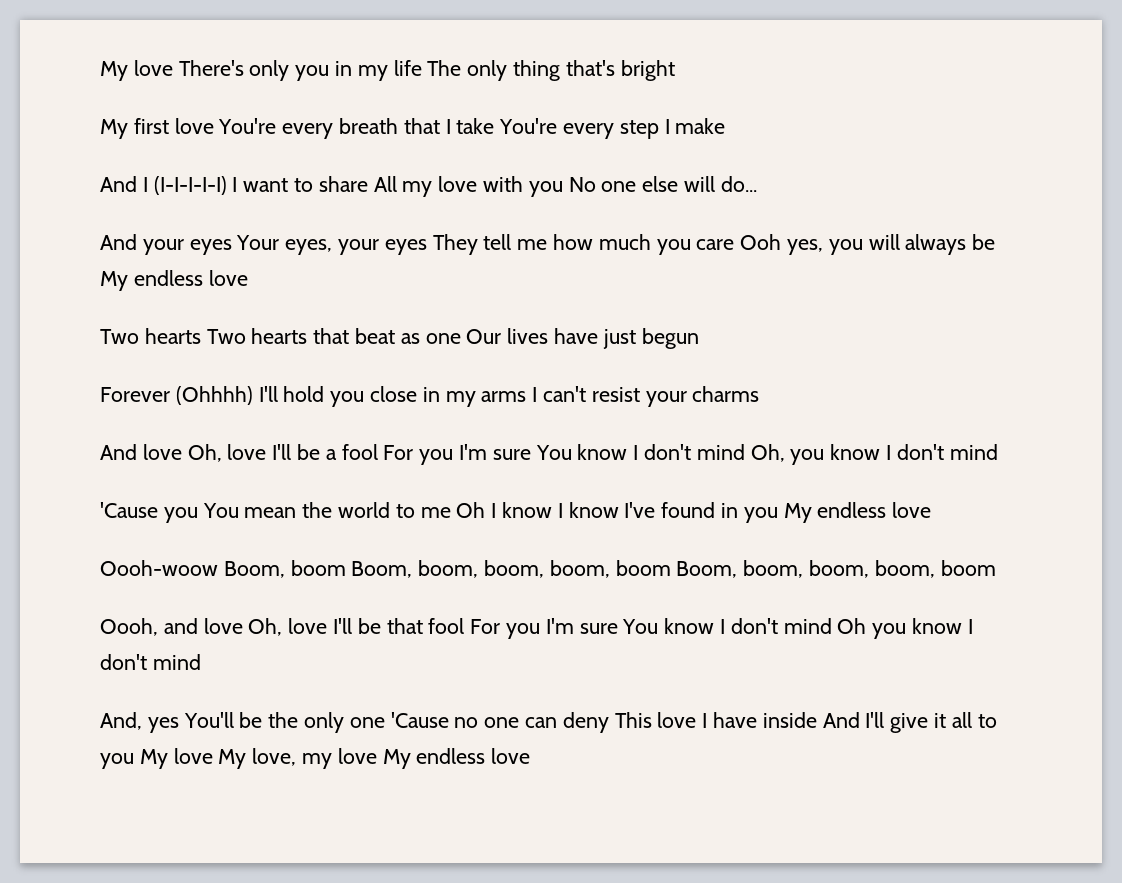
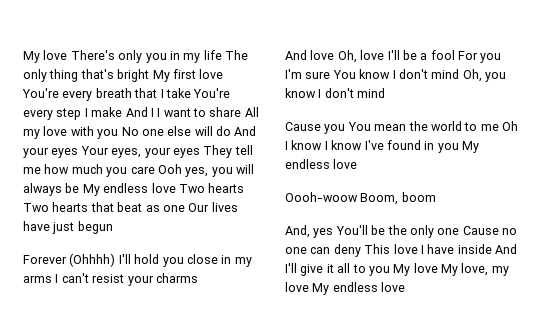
- My love There's only you in my life The only thing that's bright
- My first love You're every breath that I take You're every step I make
- And I (I-I-I-I-I) I want to share All my love with you No one else will do...
- And your eyes Your eyes, your eyes They tell me how much you care Ooh yes, you will always be My endless love
- Two hearts Two hearts that beat as one Our lives have just begun
+ My love There's only you in my life The only thing that's bright My first love You're every breath that I take You're every step I make And I I want to share All my love with you No one else will do And your eyes Your eyes, your eyes They tell me how much you care Ooh yes, you will always be My endless love Two hearts Two hearts that beat as one Our lives have just begun
- 'Cause you You mean the world to me Oh I know I know I've found in you My endless love
+ Cause you You mean the world to me Oh I know I know I've found in you My endless love
- Oooh-woow Boom, boom Boom, boom, boom, boom, boom Boom, boom, boom, boom, boom
- Oooh, and love Oh, love I'll be that fool For you I'm sure You know I don't mind Oh you know I don't mind
+ Oooh-woow Boom, boom
- And, yes You'll be the only one 'Cause no one can deny This love I have inside And I'll give it all to you My love My love, my love My endless love
+ And, yes You'll be the only one Cause no one can deny This love I have inside And I'll give it all to you My love My love, my love My endless love

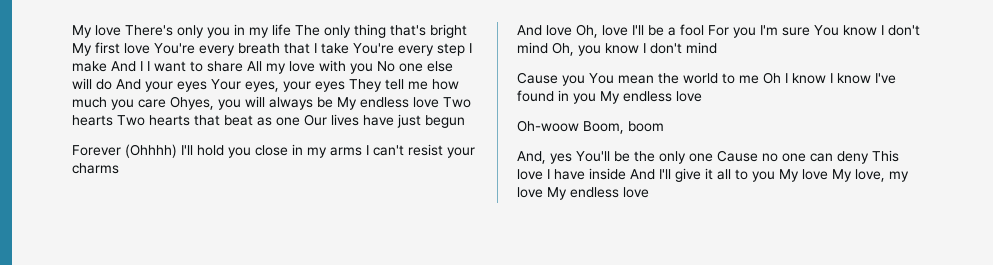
- My love There's only you in my life The only thing that's bright My first love You're every breath that I take You're every step I make And I I want to share All my love with you No one else will do And your eyes Your eyes, your eyes They tell me how much you care Ooh yes, you will always be My endless love Two hearts Two hearts that beat as one Our lives have just begun
+ My love There's only you in my life The only thing that's bright My first love You're every breath that I take You're every step I make And I I want to share All my love with you No one else will do And your eyes Your eyes, your eyes They tell me how much you care Ohyes, you will always be My endless love Two hearts Two hearts that beat as one Our lives have just begun
- Oooh-woow Boom, boom
+ Oh-woow Boom, boom

